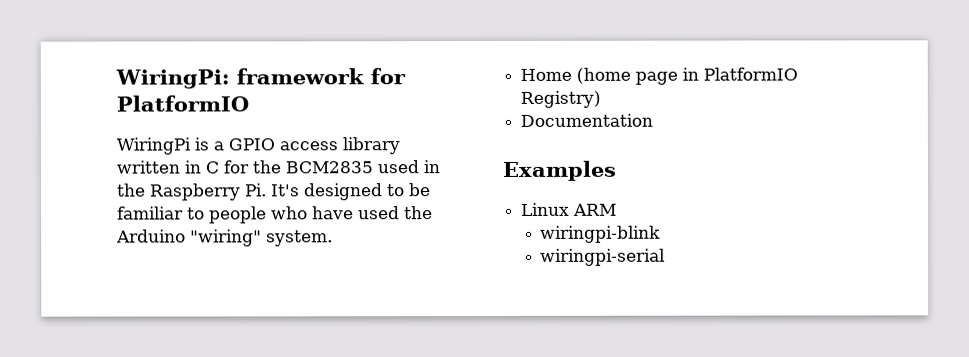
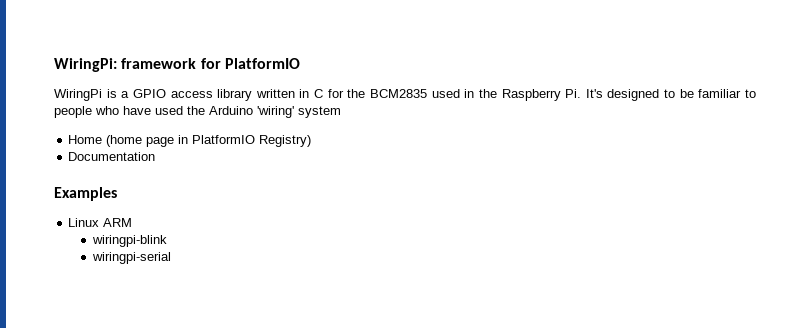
- WiringPi is a GPIO access library written in C for the BCM2835 used in the Raspberry Pi. It's designed to be familiar to people who have used the Arduino "wiring" system.
+ WiringPi is a GPIO access library written in C for the BCM2835 used in the Raspberry Pi. It's designed to be familiar to people who have used the Arduino 'wiring' system

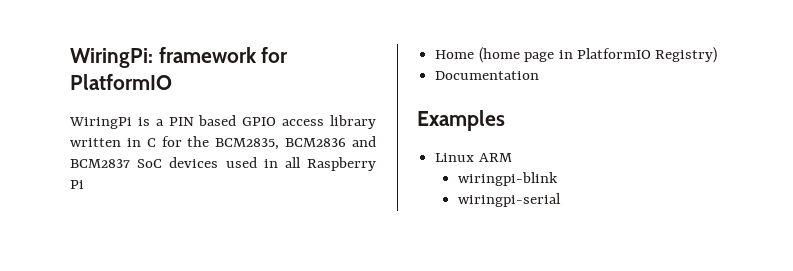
- WiringPi is a GPIO access library written in C for the BCM2835 used in the Raspberry Pi. It's designed to be familiar to people who have used the Arduino 'wiring' system
+ WiringPi is a PIN based GPIO access library written in C for the BCM2835, BCM2836 and BCM2837 SoC devices used in all Raspberry Pi

